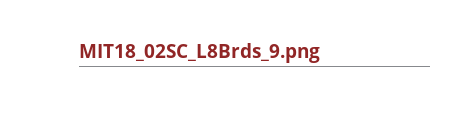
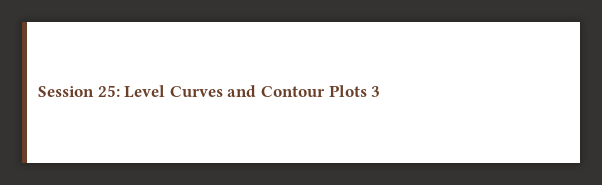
- MIT18_02SC_L8Brds_9.png
+ Session 25: Level Curves and Contour Plots 3

